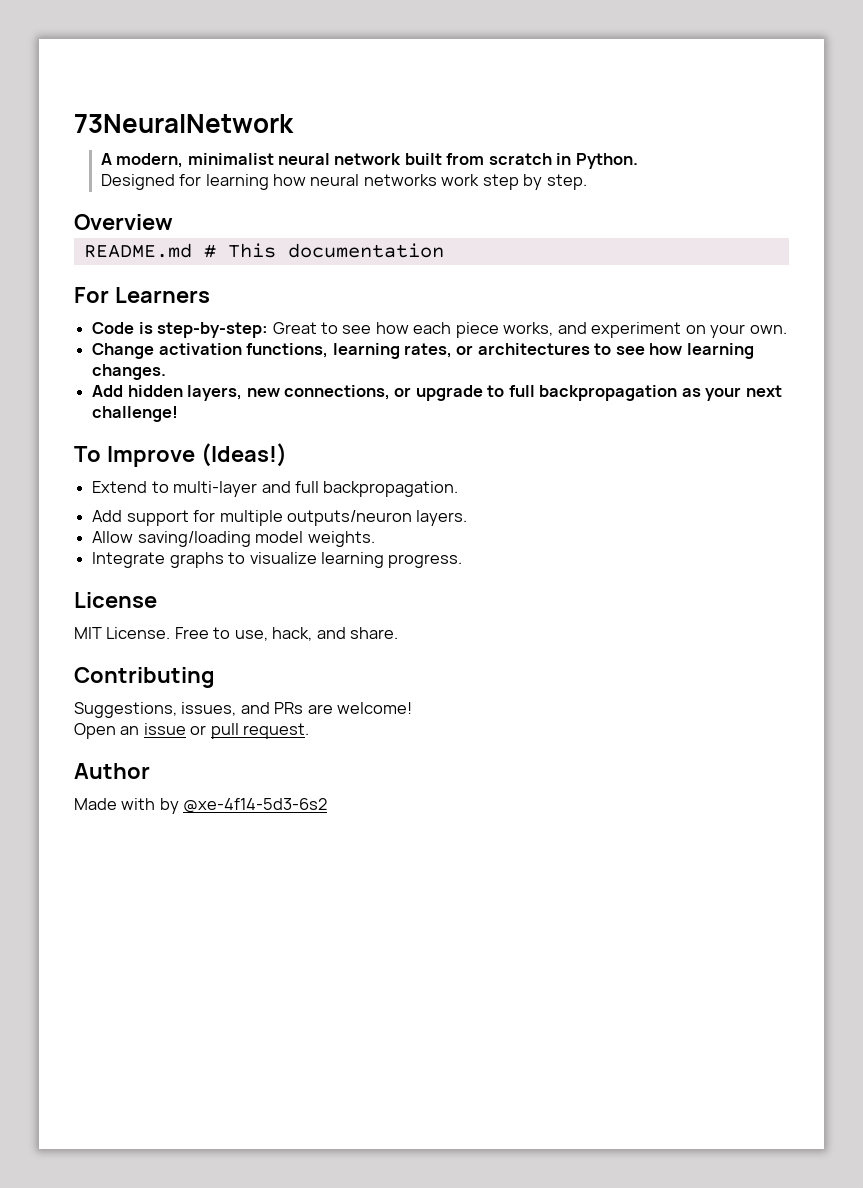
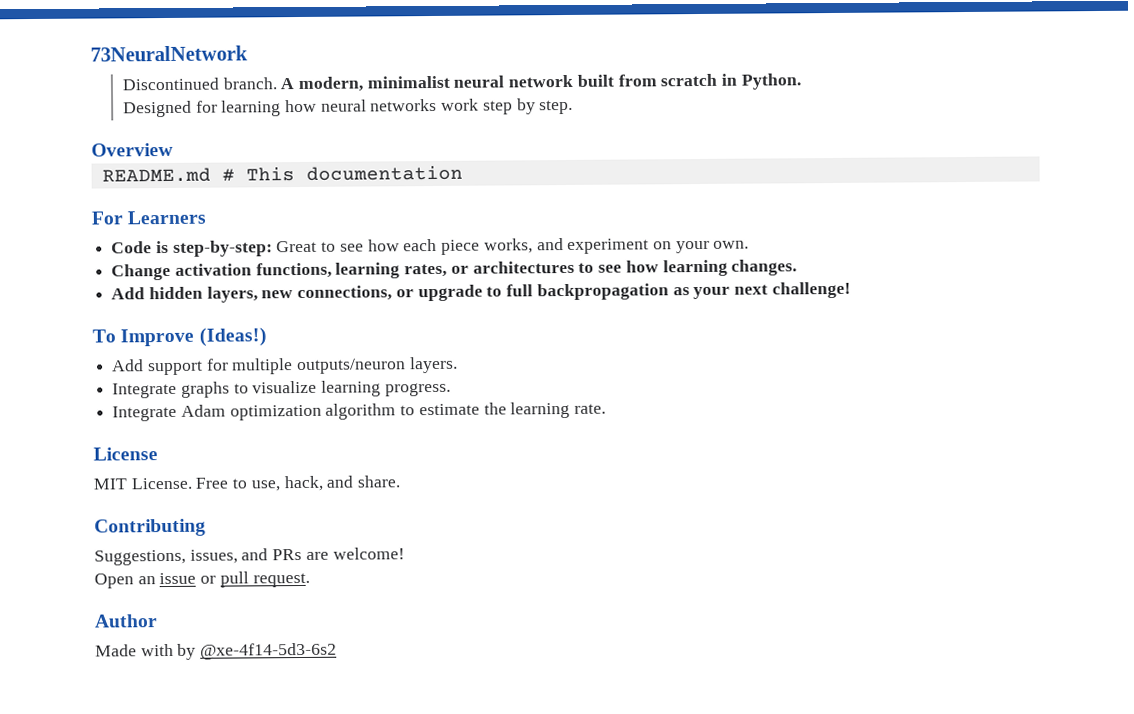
+ Discontinued branch.
- Extend to multi-layer and full backpropagation.
- Allow saving/loading model weights.
+ Integrate Adam optimization algorithm to estimate the learning rate.

